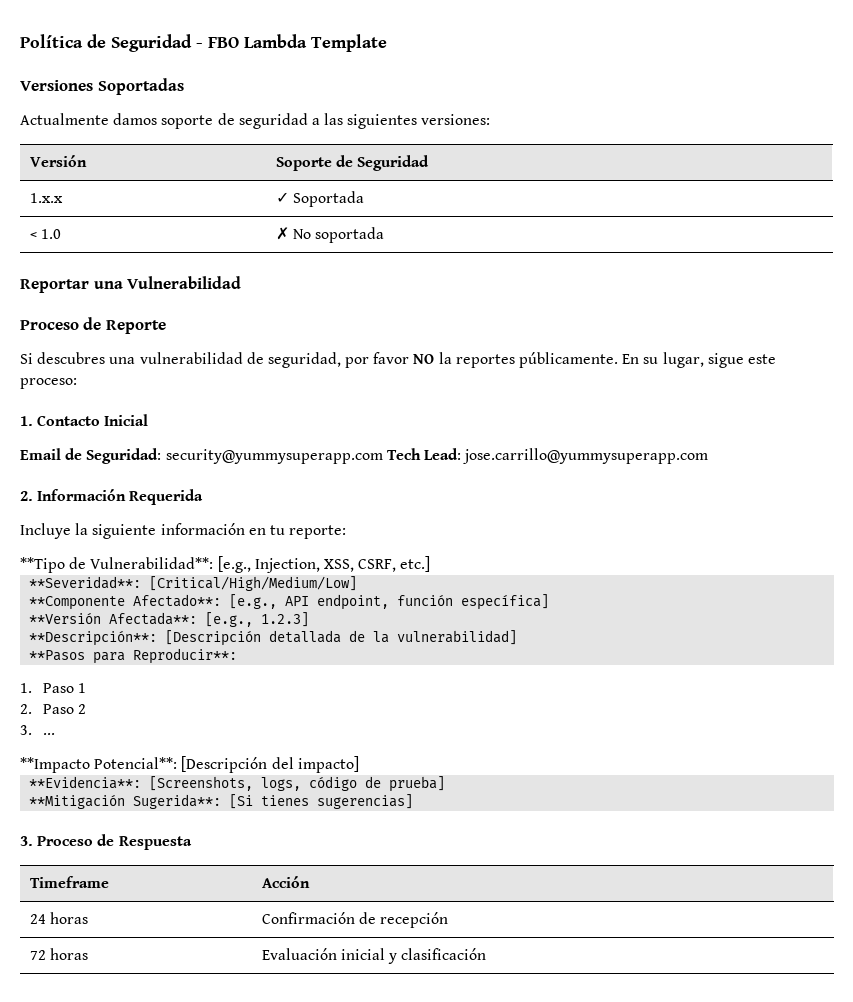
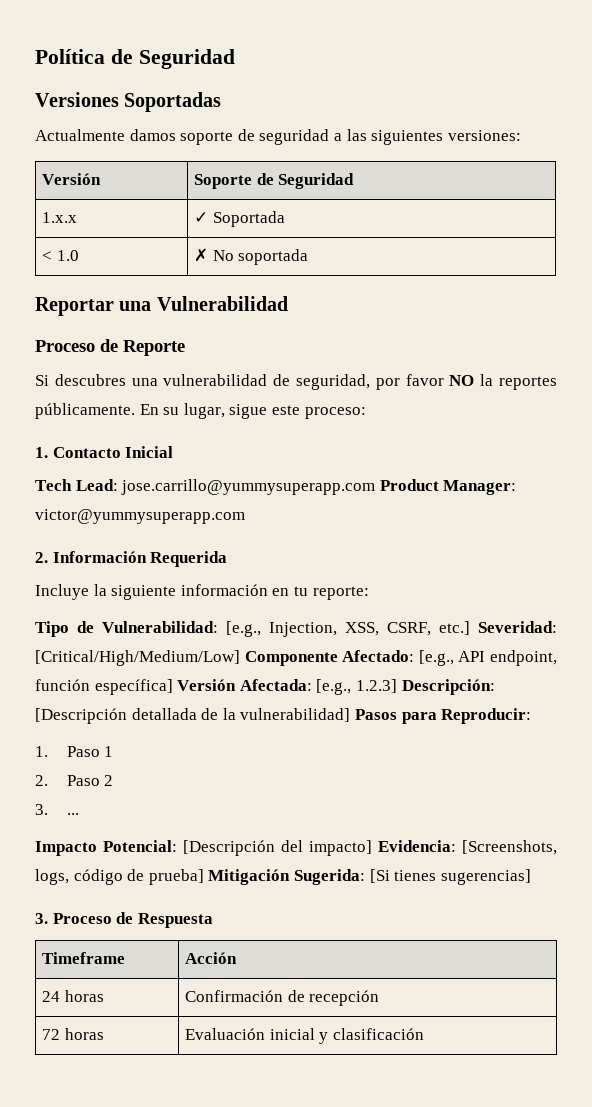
- Política de Seguridad - FBO Lambda Template
+ Política de Seguridad
- Email de Seguridad: security@yummysuperapp.com Tech Lead: jose.carrillo@yummysuperapp.com
+ Tech Lead: jose.carrillo@yummysuperapp.com Product Manager: victor@yummysuperapp.com
- **Tipo de Vulnerabilidad**: [e.g., Injection, XSS, CSRF, etc.]
- **Severidad**: [Critical/High/Medium/Low]
- **Componente Afectado**: [e.g., API endpoint, función específica]
- **Versión Afectada**: [e.g., 1.2.3]
- **Descripción**: [Descripción detallada de la vulnerabilidad]
- **Pasos para Reproducir**:
+ Tipo de Vulnerabilidad: [e.g., Injection, XSS, CSRF, etc.] Severidad: [Critical/High/Medium/Low] Componente Afectado: [e.g., API endpoint, función específica] Versión Afectada: [e.g., 1.2.3] Descripción: [Descripción detallada de la vulnerabilidad] Pasos para Reproducir:
- **Impacto Potencial**: [Descripción del impacto]
- **Evidencia**: [Screenshots, logs, código de prueba]
- **Mitigación Sugerida**: [Si tienes sugerencias]
+ Impacto Potencial: [Descripción del impacto] Evidencia: [Screenshots, logs, código de prueba] Mitigación Sugerida: [Si tienes sugerencias]

